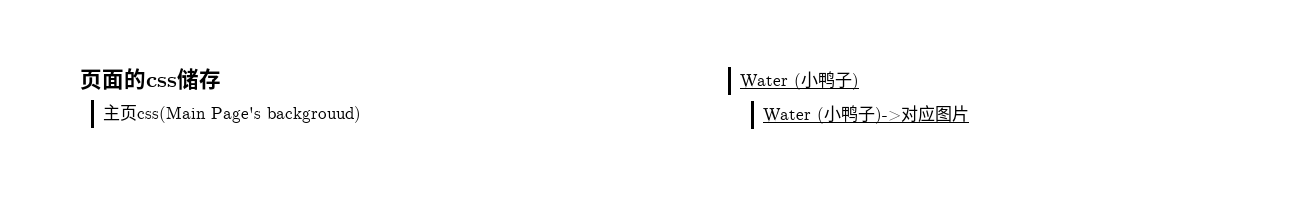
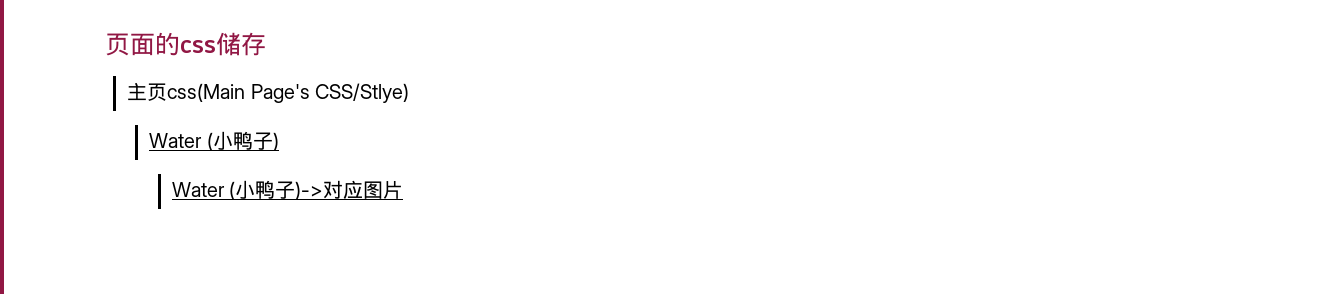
- 主页css(Main Page's backgrouud)
+ 主页css(Main Page's CSS/Stlye)

